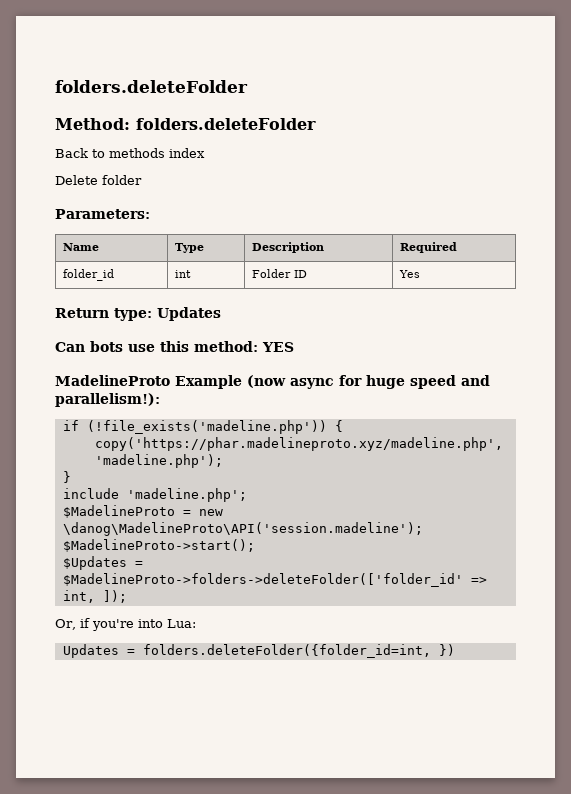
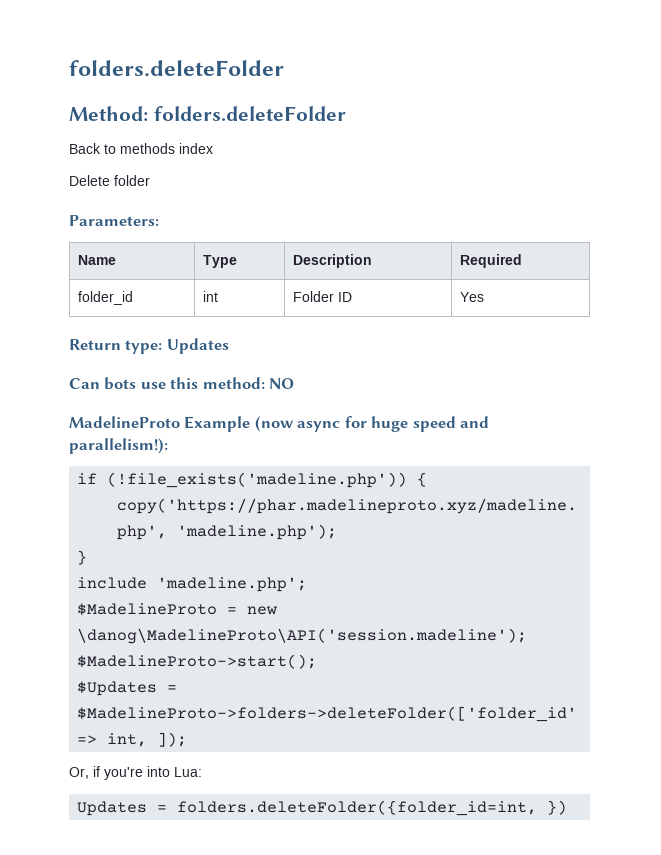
- Can bots use this method: YES
+ Can bots use this method: NO

